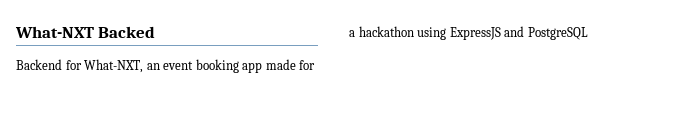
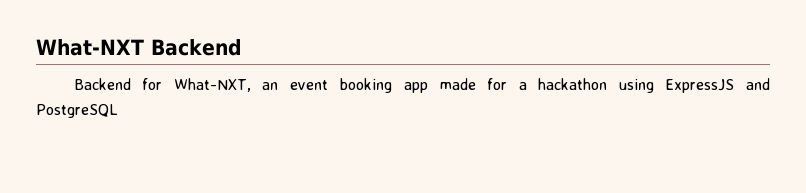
- What-NXT Backed
+ What-NXT Backend

